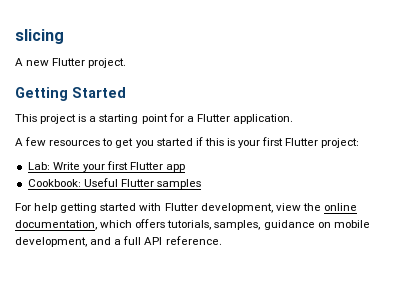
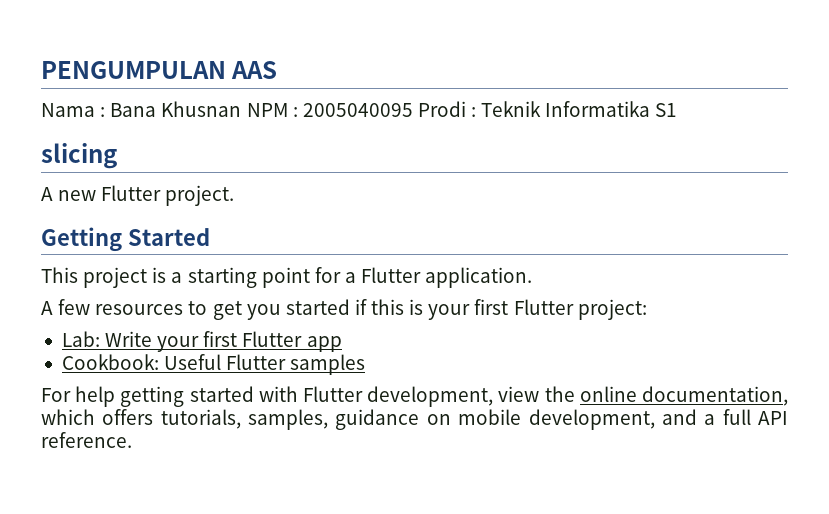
+ PENGUMPULAN AAS
+ Nama : Bana Khusnan NPM : 2005040095 Prodi : Teknik Informatika S1

